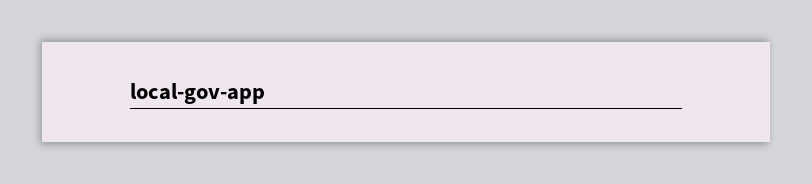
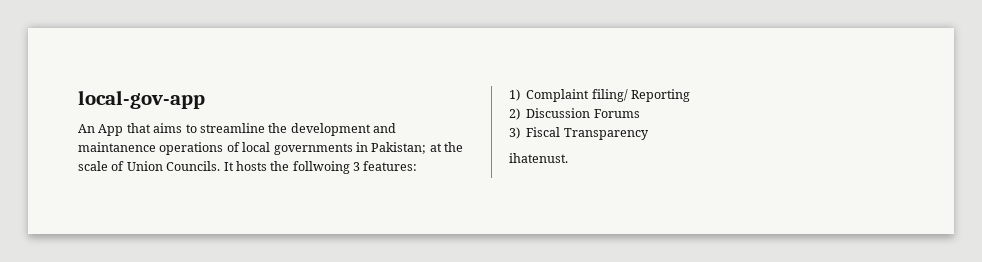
+ An App that aims to streamline the development and maintanence operations of local governments in Pakistan; at the scale of Union Councils. It hosts the follwoing 3 features:
+ 1) Complaint filing/ Reporting
+ 2) Discussion Forums
+ 3) Fiscal Transparency
+ ihatenust.

